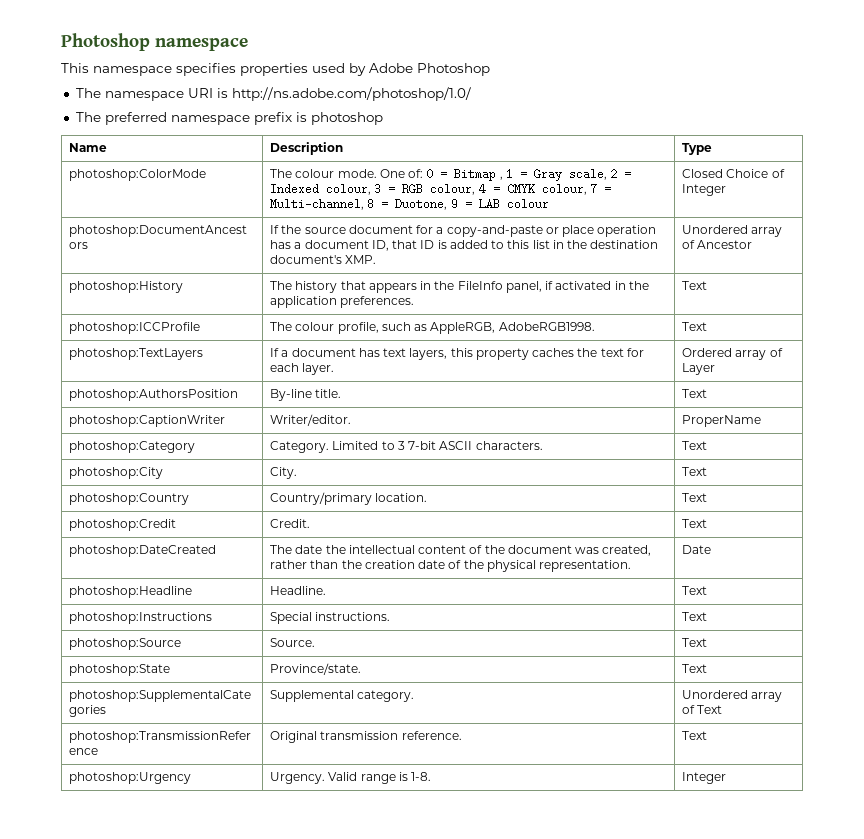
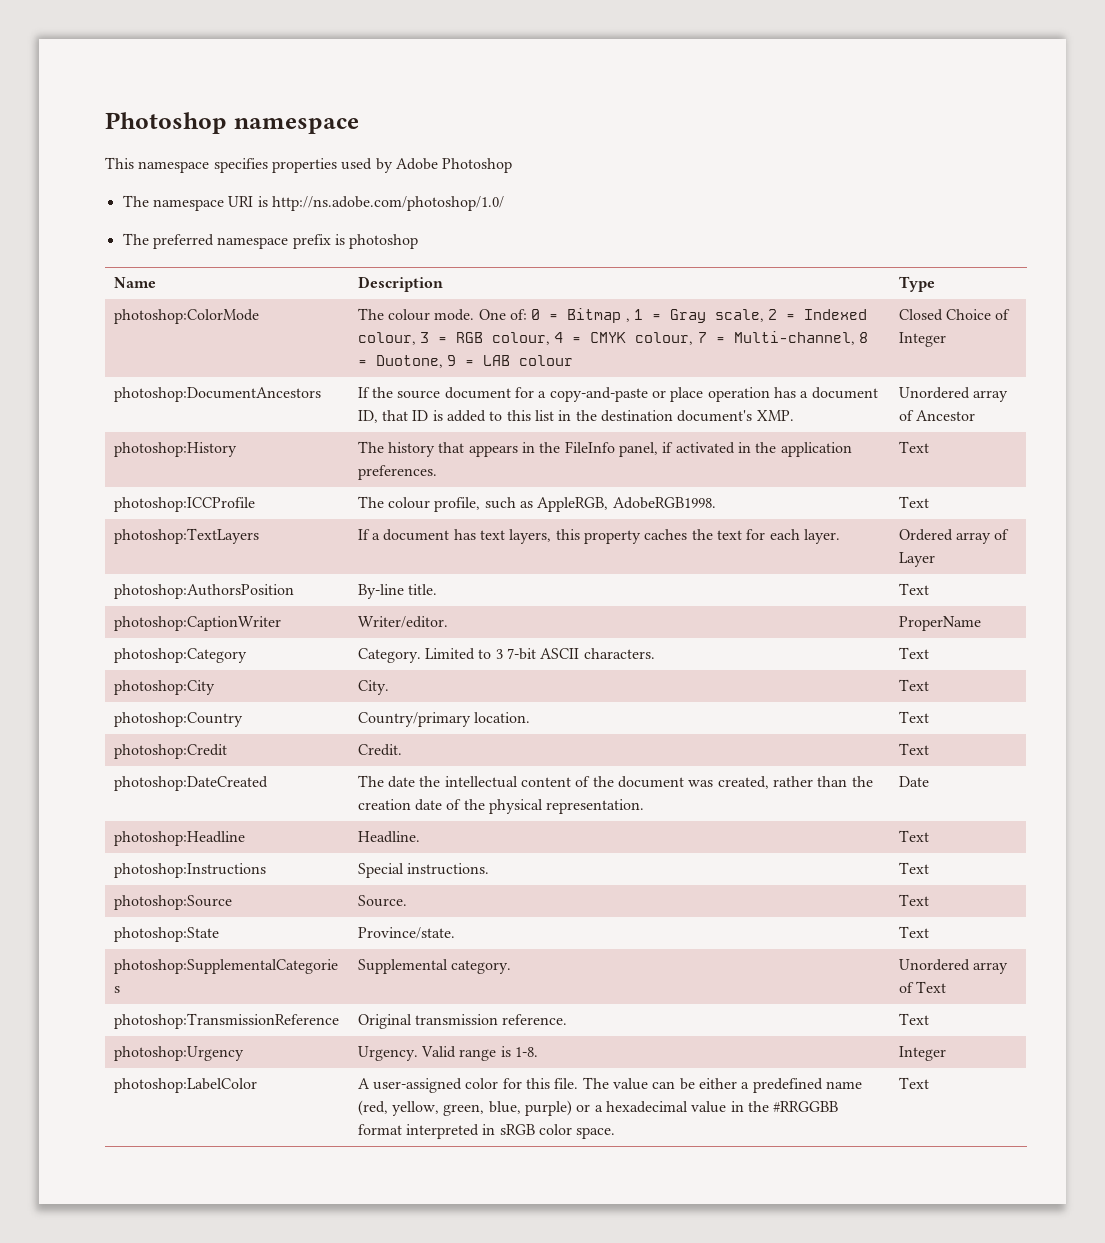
+ photoshop:LabelColor | A user-assigned color for this file. The value can be either a predefined name (red, yellow, green, blue, purple) or a hexadecimal value in the #RRGGBB format interpreted in sRGB color space. | Text

